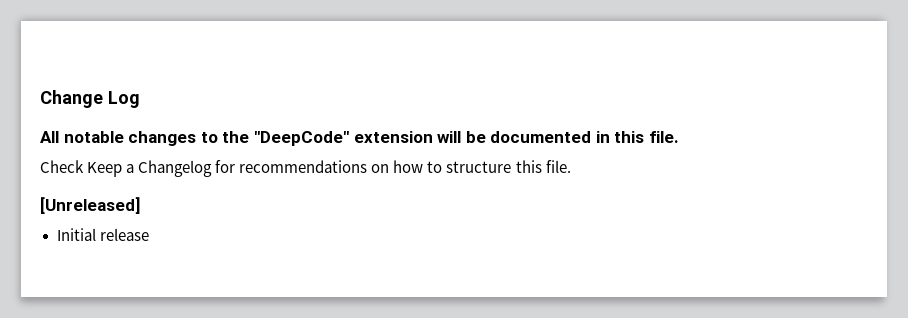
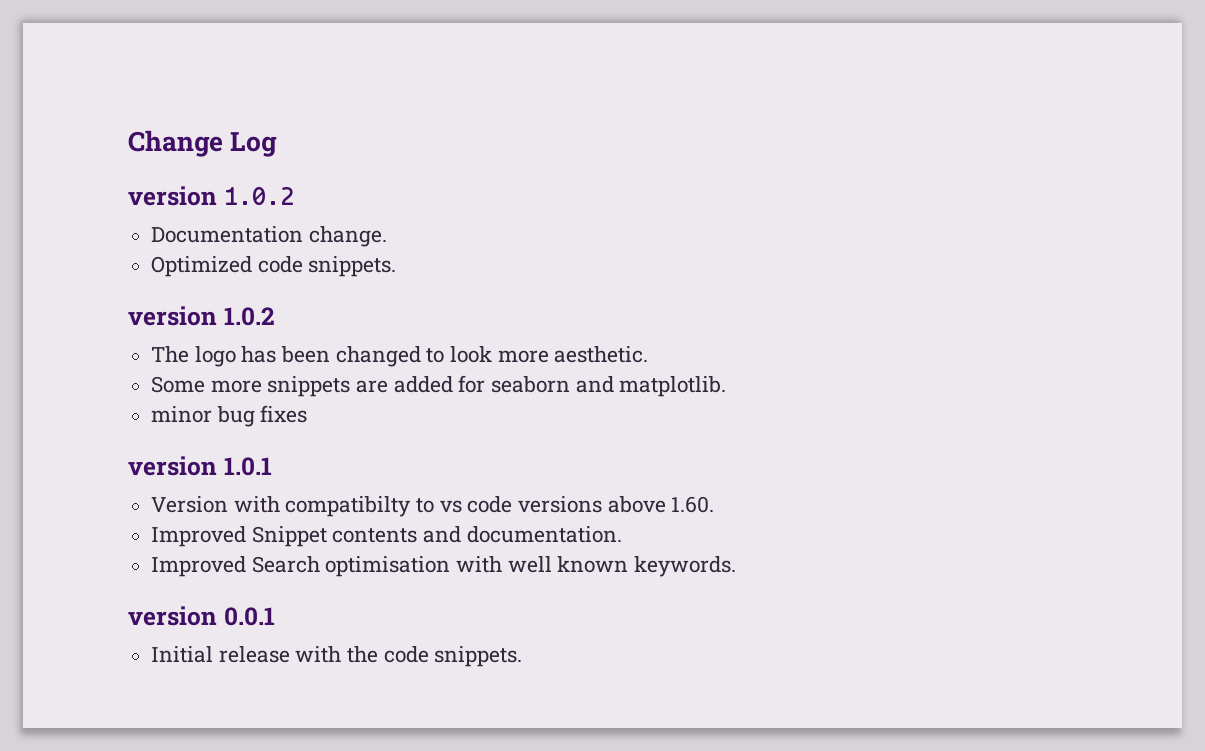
  Change Log
- All notable changes to the "DeepCode" extension will be documented in this file.
- Check Keep a Changelog for recommendations on how to structure this file.
- [Unreleased]
- Initial release
+ version 1.0.2
+ Documentation change.
+ Optimized code snippets.
+ version 1.0.2
+ The logo has been changed to look more aesthetic.
+ Some more snippets are added for seaborn and matplotlib.
+ minor bug fixes
+ version 1.0.1
+ Version with compatibilty to vs code versions above 1.60.
+ Improved Snippet contents and documentation.
+ Improved Search optimisation with well known keywords.
+ version 0.0.1
+ Initial release with the code snippets.

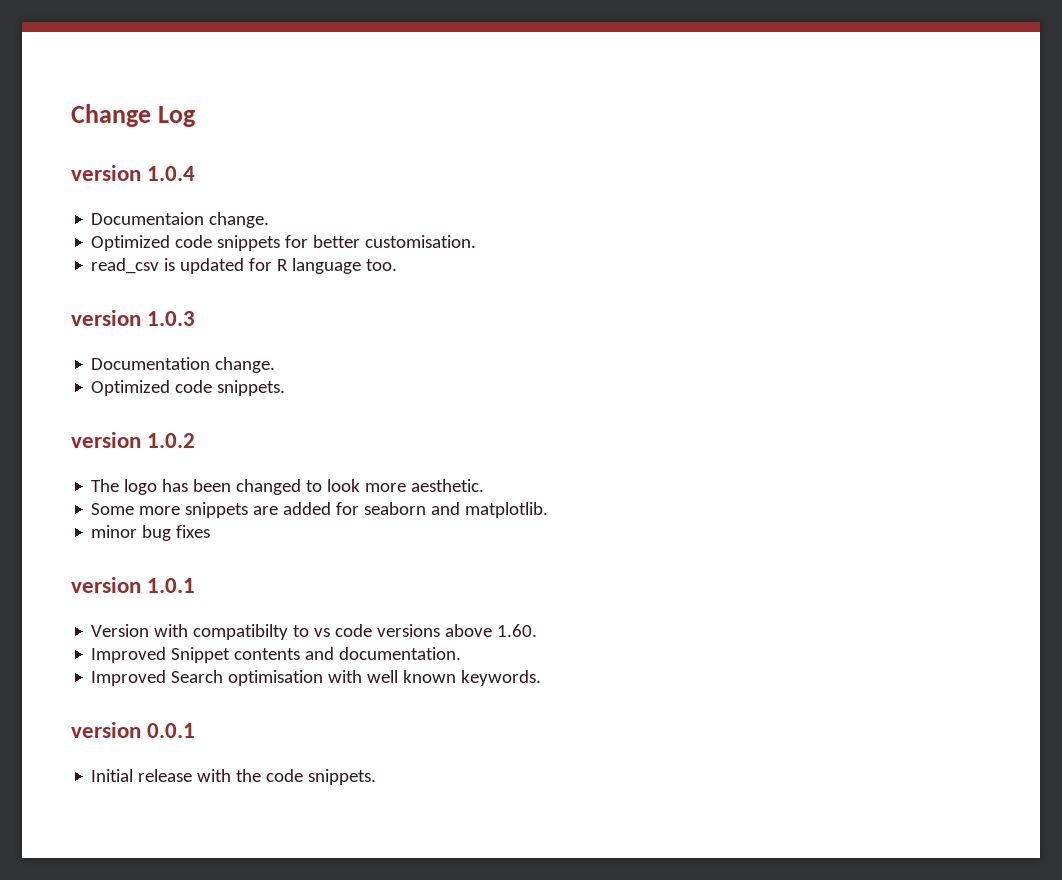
  Change Log
- version 1.0.2
+ version 1.0.4
+ Documentaion change.
+ Optimized code snippets for better customisation.
+ read_csv is updated for R language too.
+ version 1.0.3

